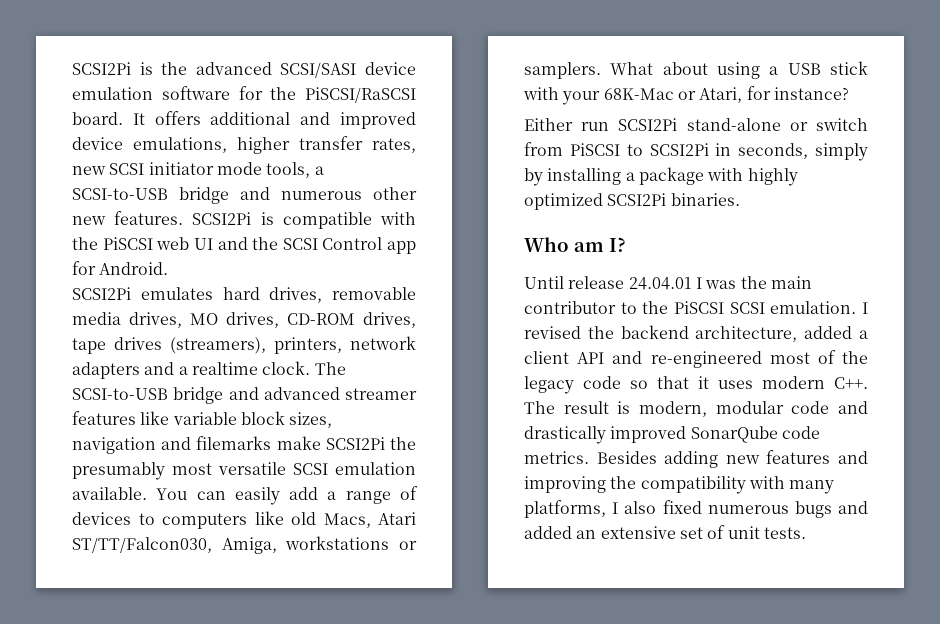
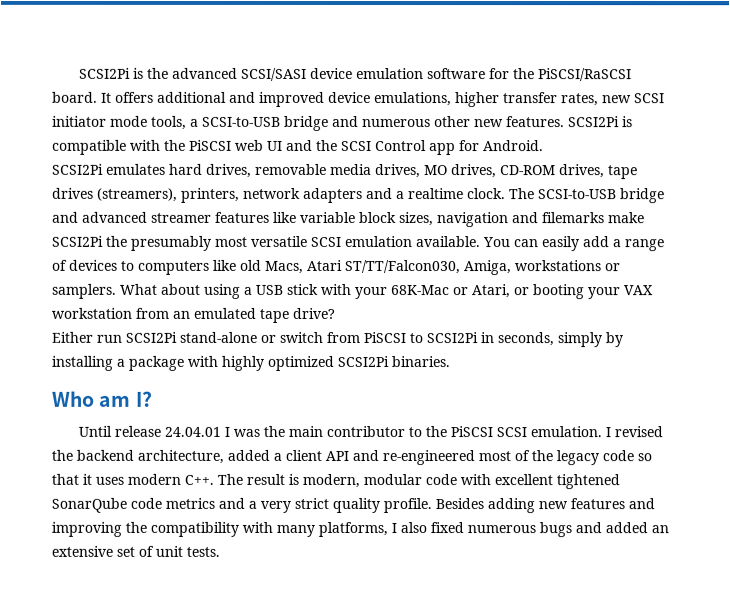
- What about using a USB stick with your 68K-Mac or Atari, for instance?
+ What about using a USB stick with your 68K-Mac or Atari, or booting your VAX workstation from an emulated tape drive?
- I revised the backend architecture, added a client API and re-engineered most of the legacy code so that it uses modern C++. The result is modern, modular code and drastically improved SonarQube code metrics.
+ I revised the backend architecture, added a client API and re-engineered most of the legacy code so that it uses modern C++. The result is modern, modular code with excellent tightened SonarQube code metrics and a very strict quality profile.

